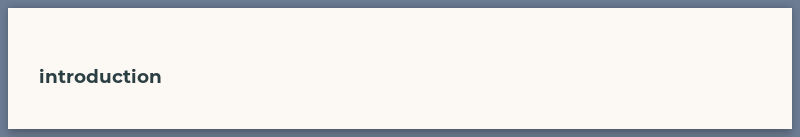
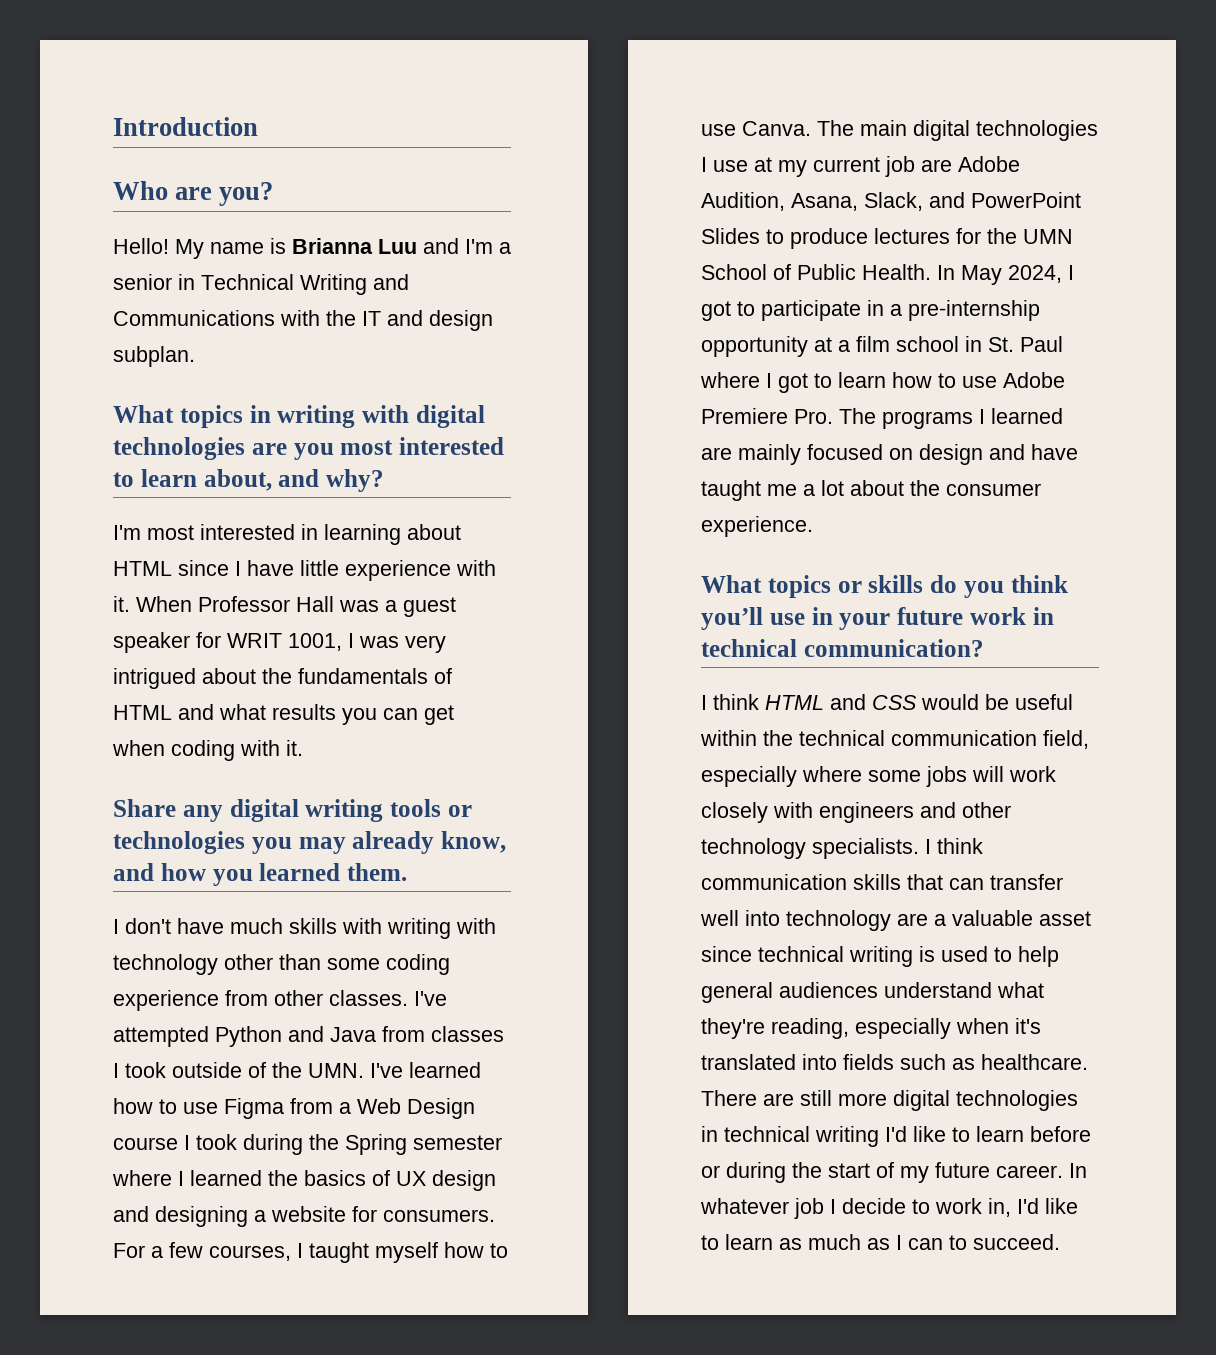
- introduction
+ Introduction
+ Who are you?
+ Hello! My name is Brianna Luu and I'm a senior in Technical Writing and Communications with the IT and design subplan.
+ What topics in writing with digital technologies are you most interested to learn about, and why?
+ I'm most interested in learning about HTML since I have little experience with it. When Professor Hall was a guest speaker for WRIT 1001, I was very intrigued about the fundamentals of HTML and what results you can get when coding with it.
+ Share any digital writing tools or technologies you may already know, and how you learned them.
+ I don't have much skills with writing with technology other than some coding experience from other classes. I've attempted Python and Java from classes I took outside of the UMN. I've learned how to use Figma from a Web Design course I took during the Spring semester where I learned the basics of UX design and designing a website for consumers. For a few courses, I taught myself how to use Canva. The main digital technologies I use at my current job are Adobe Audition, Asana, Slack, and PowerPoint Slides to produce lectures for the UMN School of Public Health. In May 2024, I got to participate in a pre-internship opportunity at a film school in St. Paul where I got to learn how to use Adobe Premiere Pro. The programs I learned are mainly focused on design and have taught me a lot about the consumer experience.
+ What topics or skills do you think you’ll use in your future work in technical communication?
+ I think HTML and CSS would be useful within the technical communication field, especially where some jobs will work closely with engineers and other technology specialists. I think communication skills that can transfer well into technology are a valuable asset since technical writing is used to help general audiences understand what they're reading, especially when it's translated into fields such as healthcare. There are still more digital technologies in technical writing I'd like to learn before or during the start of my future career. In whatever job I decide to work in, I'd like to learn as much as I can to succeed.

